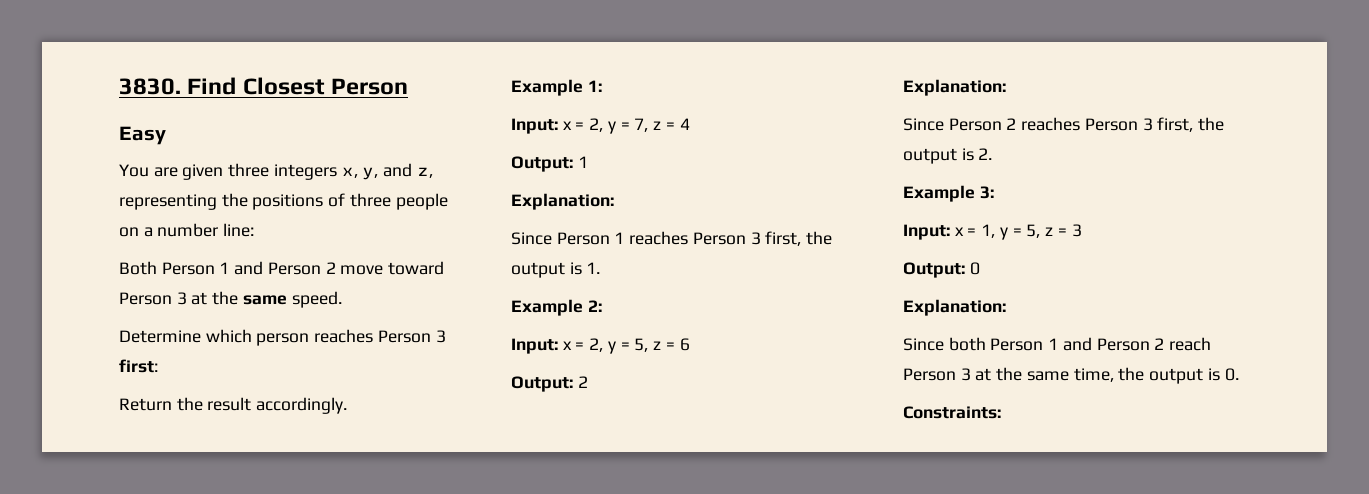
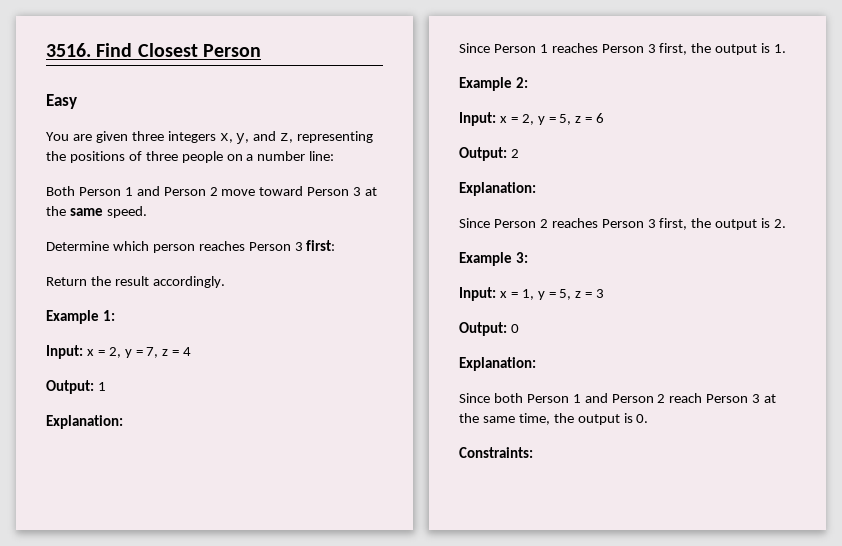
- 3830.
+ 3516.

